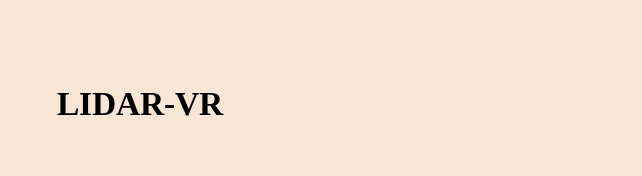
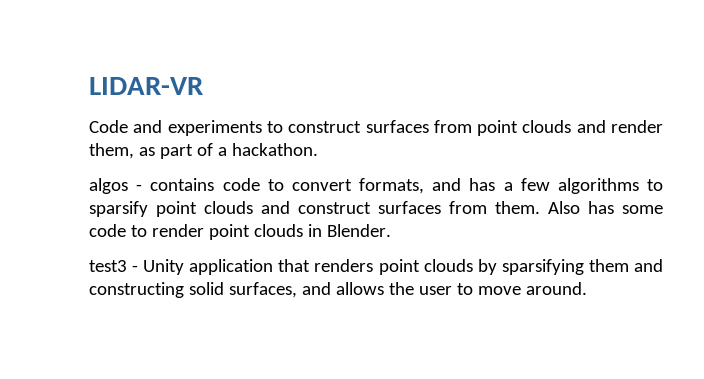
+ Code and experiments to construct surfaces from point clouds and render them, as part of a hackathon.
+ algos - contains code to convert formats, and has a few algorithms to sparsify point clouds and construct surfaces from them. Also has some code to render point clouds in Blender.
+ test3 - Unity application that renders point clouds by sparsifying them and constructing solid surfaces, and allows the user to move around.

